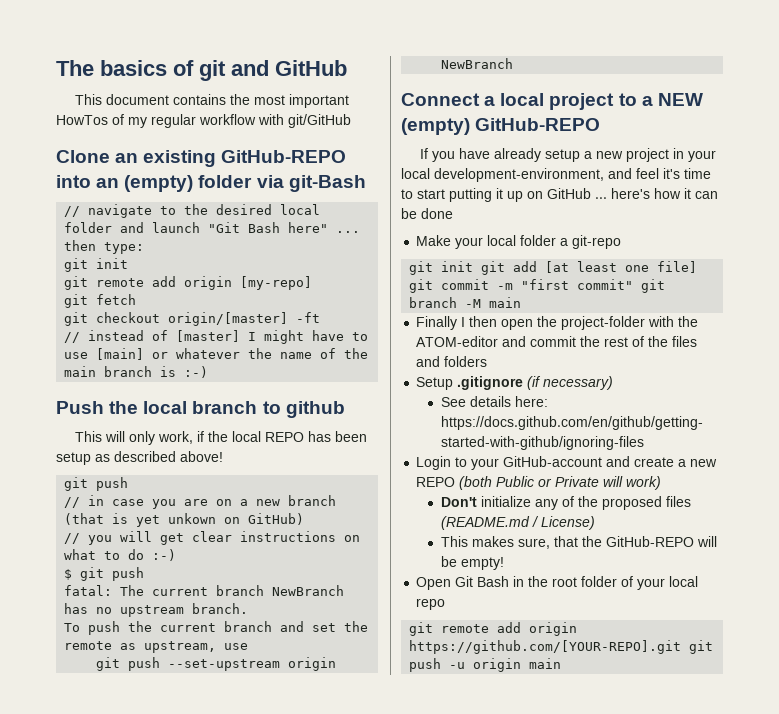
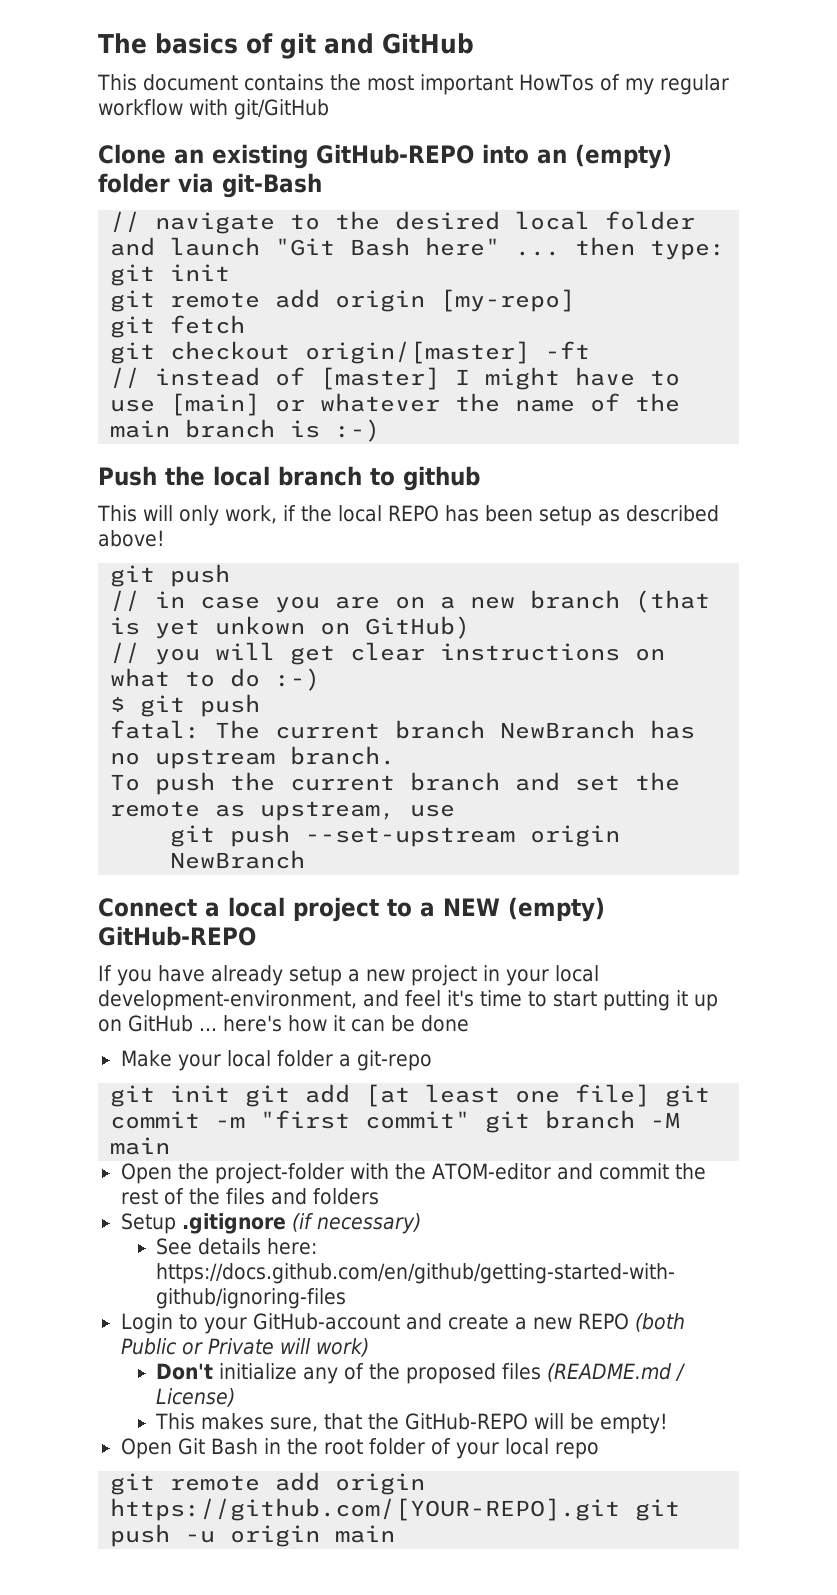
- Finally I then open the project-folder with the ATOM-editor and commit the rest of the files and folders
+ Open the project-folder with the ATOM-editor and commit the rest of the files and folders

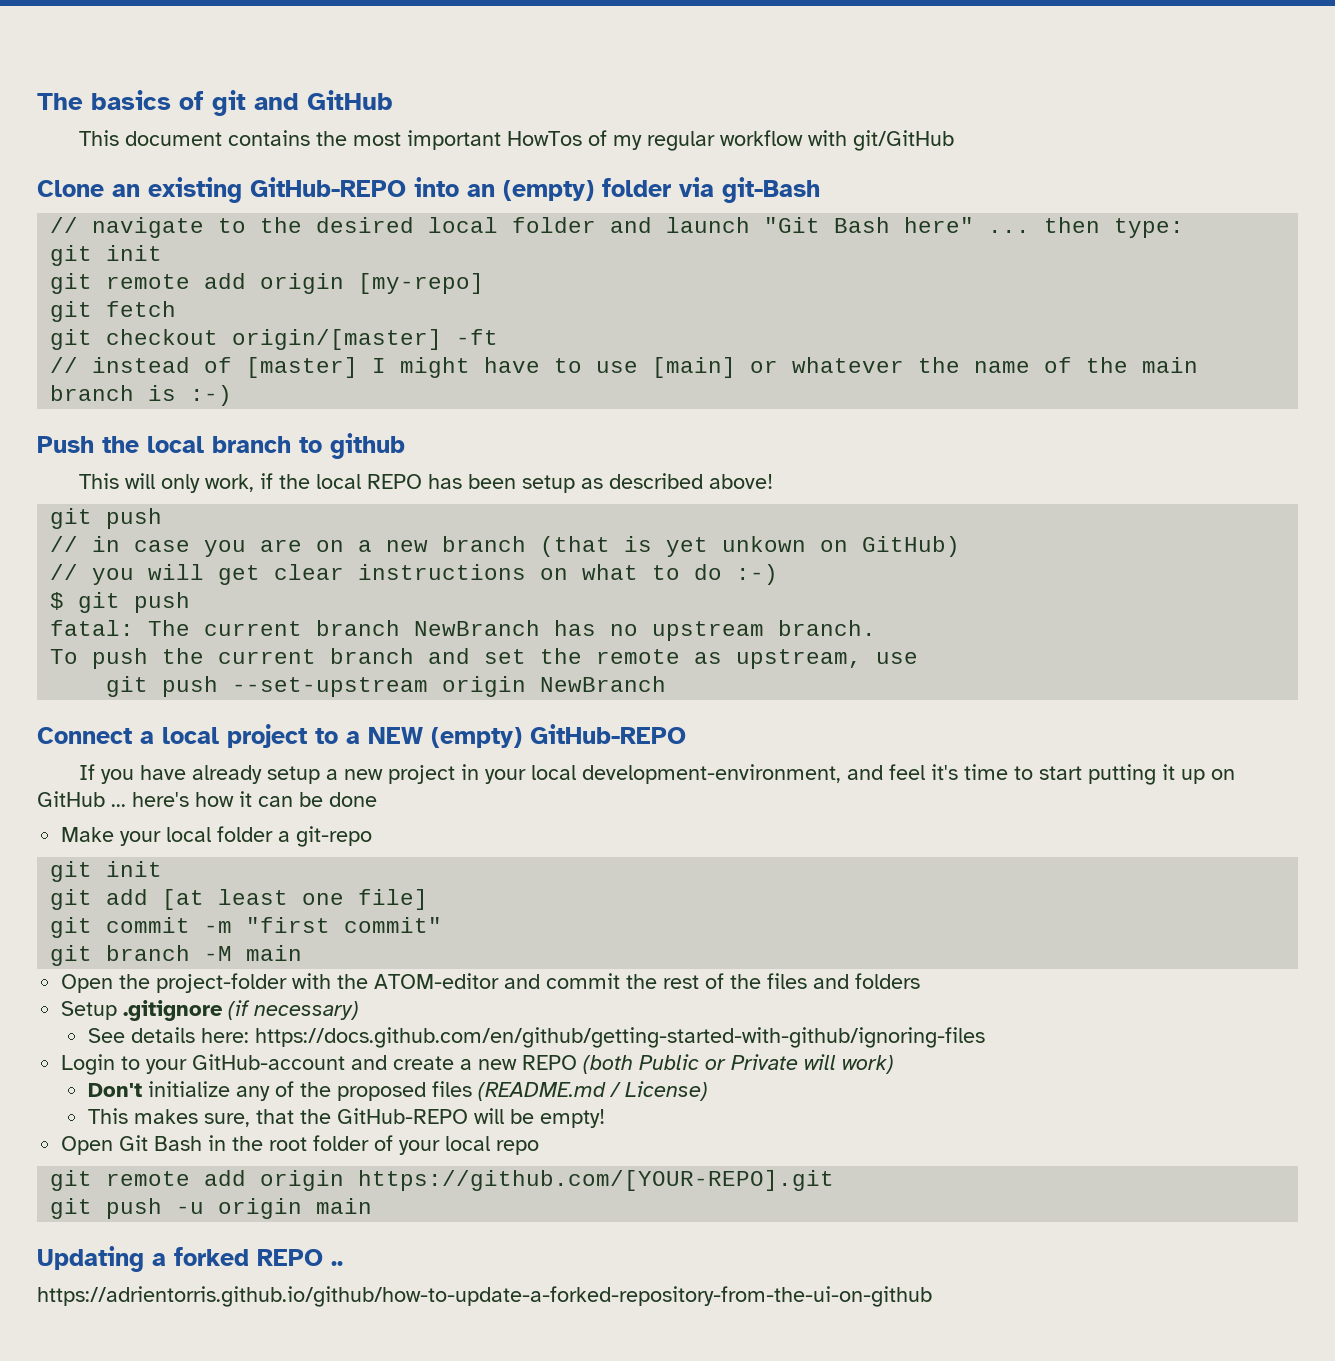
  Make your local folder a git-repo
- git init git add [at least one file] git commit -m "first commit" git branch -M main
+ git init
+ git add [at least one file]
+ git commit -m "first commit"
+ git branch -M main
- git remote add origin https://github.com/[YOUR-REPO].git git push -u origin main
+ git remote add origin https://github.com/[YOUR-REPO].git
+ git push -u origin main
+ Updating a forked REPO ..
+ https://adrientorris.github.io/github/how-to-update-a-forked-repository-from-the-ui-on-github

